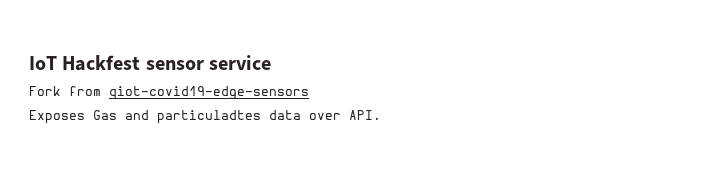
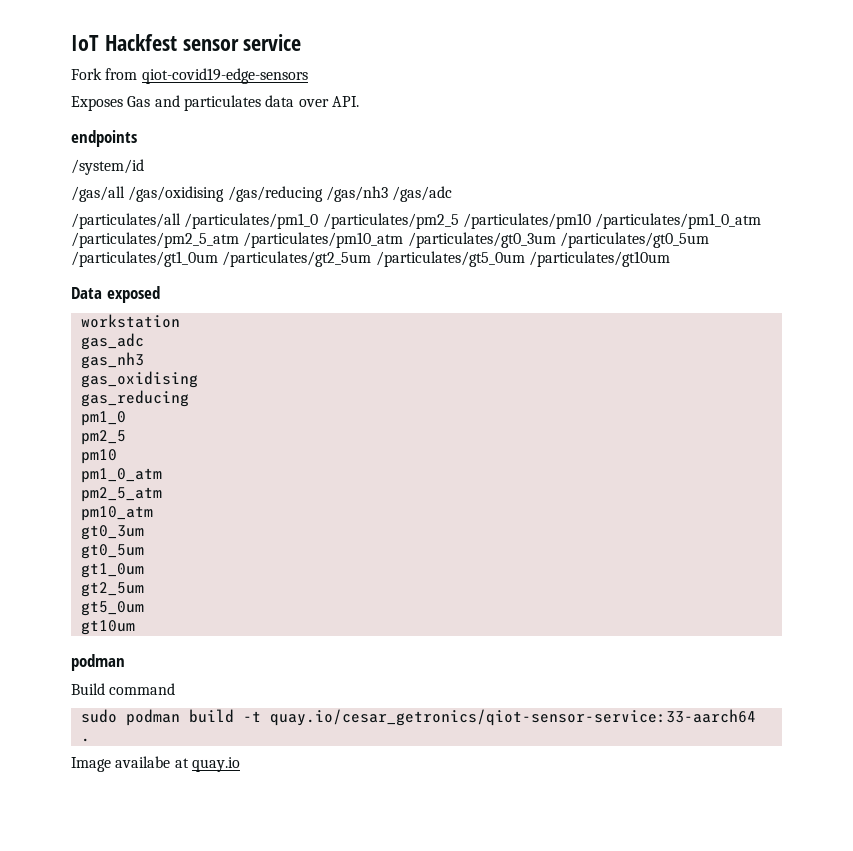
- Exposes Gas and particuladtes data over API.
+ Exposes Gas and particulates data over API.
+ endpoints
+ /system/id
+ /gas/all /gas/oxidising /gas/reducing /gas/nh3 /gas/adc
+ /particulates/all /particulates/pm1_0 /particulates/pm2_5 /particulates/pm10 /particulates/pm1_0_atm /particulates/pm2_5_atm /particulates/pm10_atm /particulates/gt0_3um /particulates/gt0_5um /particulates/gt1_0um /particulates/gt2_5um /particulates/gt5_0um /particulates/gt10um
+ Data exposed
+ workstation
+ gas_adc
+ gas_nh3
+ gas_oxidising
+ gas_reducing
+ pm1_0
+ pm2_5
+ pm10
+ pm1_0_atm
+ pm2_5_atm
+ pm10_atm
+ gt0_3um
+ gt0_5um
+ gt1_0um
+ gt2_5um
+ gt5_0um
+ gt10um
+ podman
+ Build command
+ sudo podman build -t quay.io/cesar_getronics/qiot-sensor-service:33-aarch64 .
+ Image availabe at quay.io

